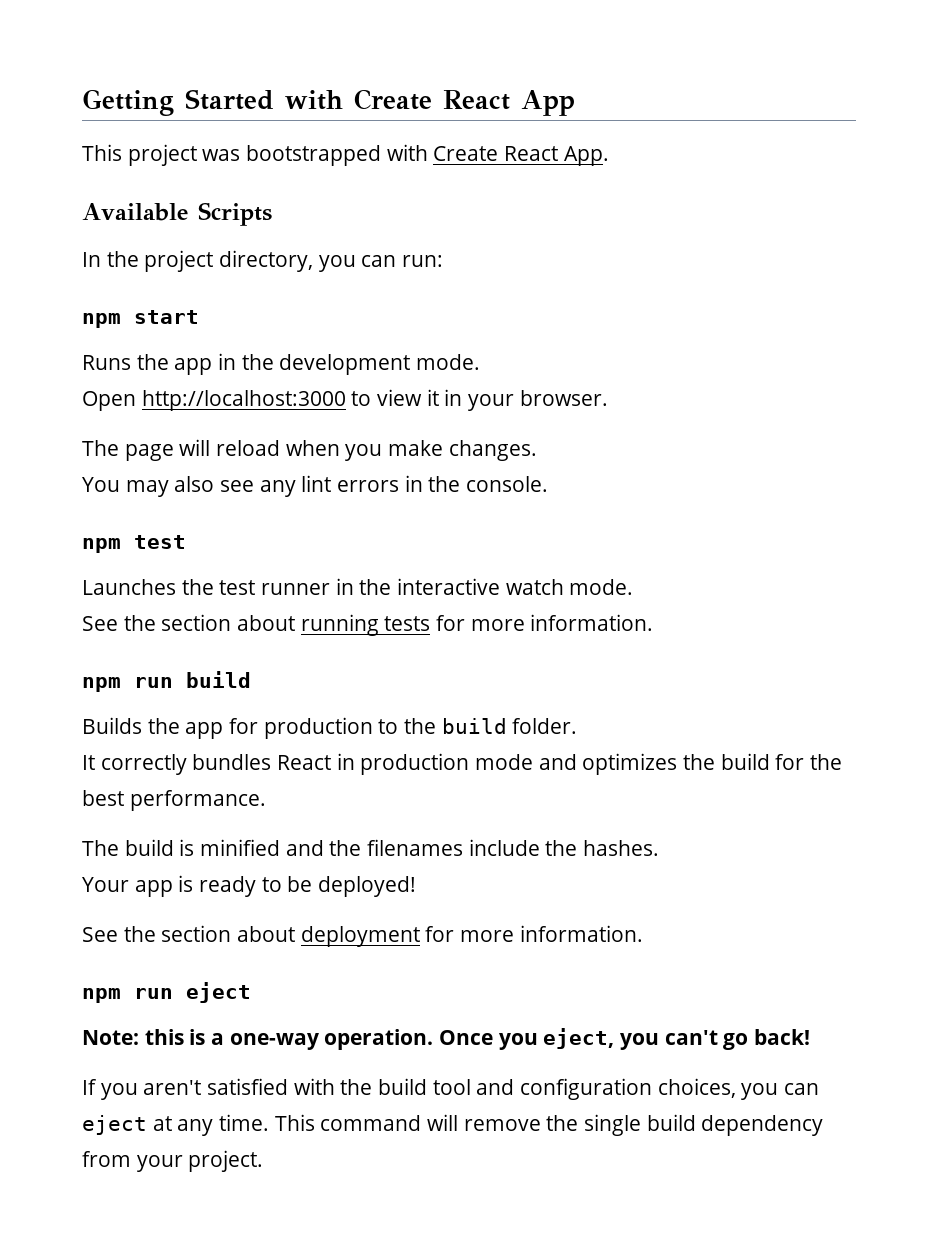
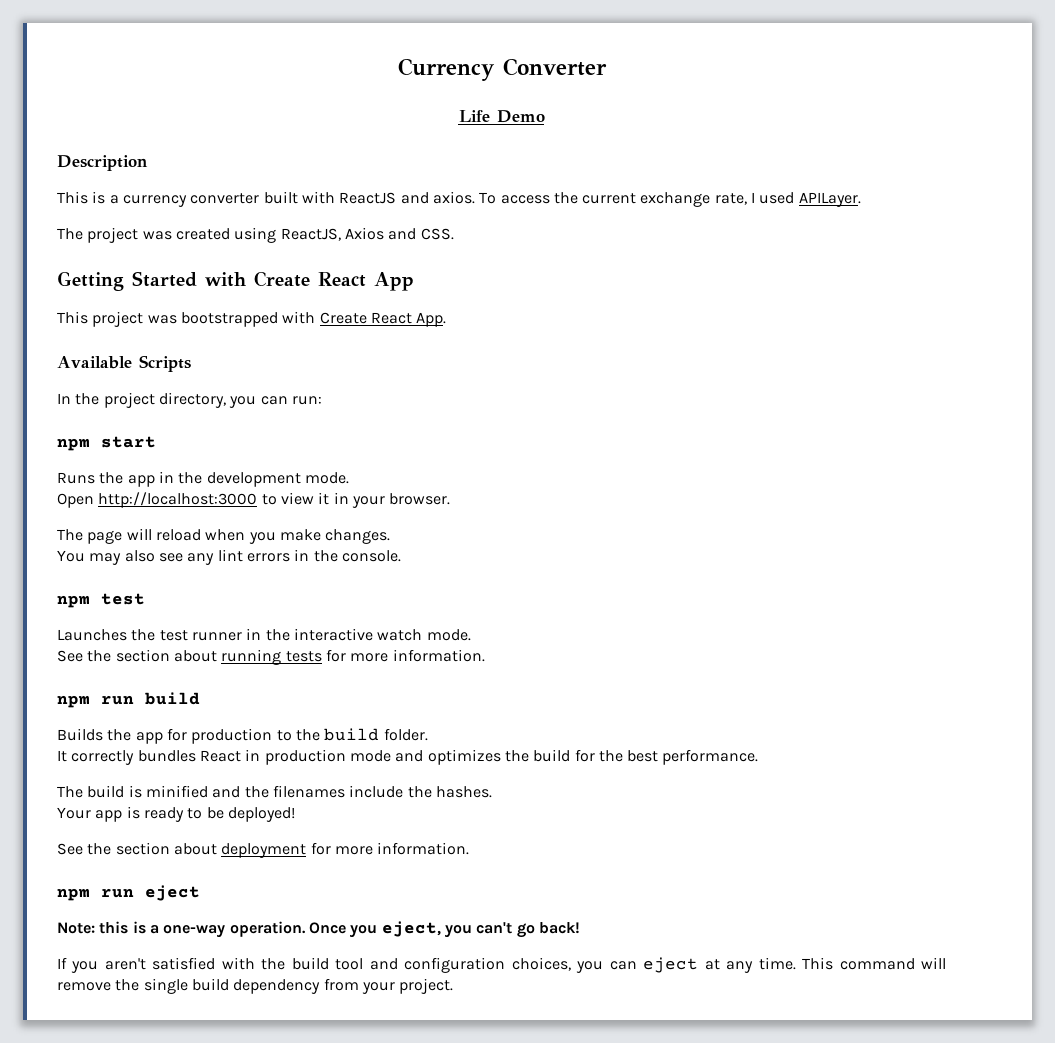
+ Currency Converter
+ Life Demo
+ Description
+ This is a currency converter built with ReactJS and axios. To access the current exchange rate, I used APILayer.
+ The project was created using ReactJS, Axios and CSS.

